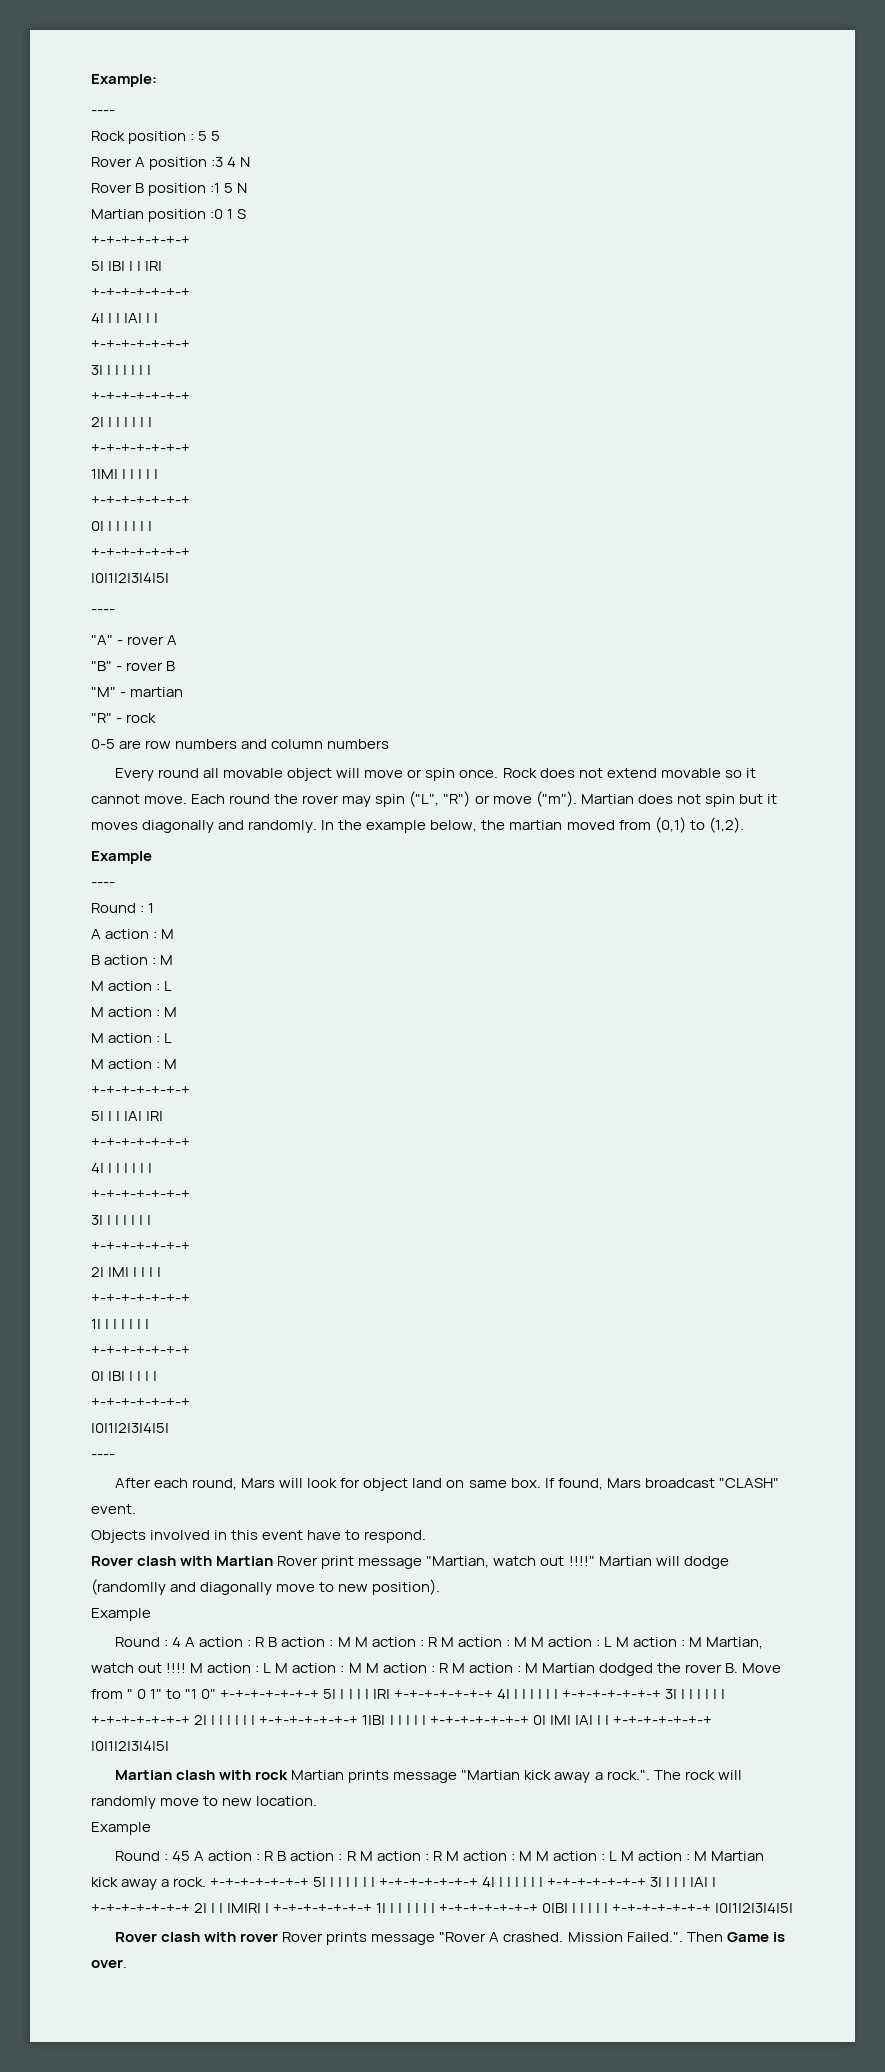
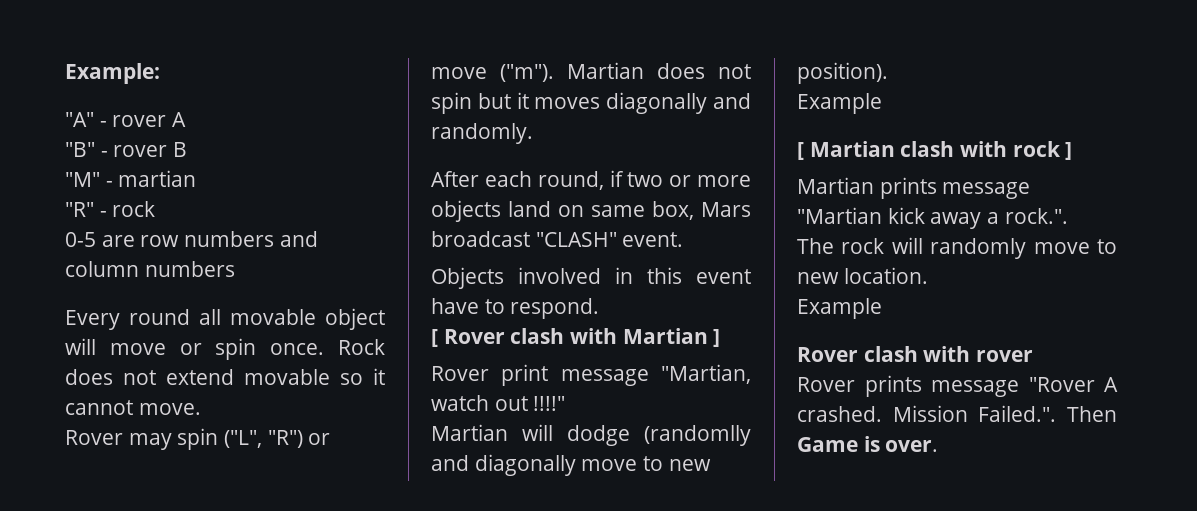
  Example:
- ----
- Rock position : 5 5
- Rover A position :3 4 N
- Rover B position :1 5 N
- Martian position :0 1 S
- +-+-+-+-+-+-+
- 5| |B| | | |R|
- +-+-+-+-+-+-+
- 4| | | |A| | |
- +-+-+-+-+-+-+
- 3| | | | | | |
- +-+-+-+-+-+-+
- 2| | | | | | |
- +-+-+-+-+-+-+
- 1|M| | | | | |
- +-+-+-+-+-+-+
- 0| | | | | | |
- +-+-+-+-+-+-+
- |0|1|2|3|4|5|
- ----
- Rock does not extend movable so it cannot move. Each round the rover may spin ("L", "R") or move ("m").
+ Rock does not extend movable so it cannot move.
+ Rover may spin ("L", "R") or move ("m").
- Martian does not spin but it moves diagonally and randomly. In the example below, the martian moved from (0,1) to (1,2).
- Example
- ----
- Round : 1
- A action : M
- B action : M
- M action : L
- M action : M
- M action : L
- M action : M
- +-+-+-+-+-+-+
- 5| | | |A| |R|
- +-+-+-+-+-+-+
- 4| | | | | | |
- +-+-+-+-+-+-+
- 3| | | | | | |
- +-+-+-+-+-+-+
- 2| |M| | | | |
- +-+-+-+-+-+-+
- 1| | | | | | |
- +-+-+-+-+-+-+
- 0| |B| | | | |
- +-+-+-+-+-+-+
- |0|1|2|3|4|5|
- ----
- After each round, Mars will look for object land on same box. If found, Mars broadcast "CLASH" event.
+ Martian does not spin but it moves diagonally and randomly.
+ After each round, if two or more objects land on same box, Mars broadcast "CLASH" event.
- Rover clash with Martian Rover print message "Martian, watch out !!!!" Martian will dodge (randomlly and diagonally move to new position).
+ [ Rover clash with Martian ]
+ Rover print message "Martian, watch out !!!!"
+ Martian will dodge (randomlly and diagonally move to new position).
- Round : 4 A action : R B action : M M action : R M action : M M action : L M action : M Martian, watch out !!!! M action : L M action : M M action : R M action : M Martian dodged the rover B. Move from " 0 1" to "1 0" +-+-+-+-+-+-+ 5| | | | | |R| +-+-+-+-+-+-+ 4| | | | | | | +-+-+-+-+-+-+ 3| | | | | | | +-+-+-+-+-+-+ 2| | | | | | | +-+-+-+-+-+-+ 1|B| | | | | | +-+-+-+-+-+-+ 0| |M| |A| | | +-+-+-+-+-+-+ |0|1|2|3|4|5|
- Martian clash with rock Martian prints message "Martian kick away a rock.". The rock will randomly move to new location.
+ [ Martian clash with rock ]
+ Martian prints message "Martian kick away a rock.".
+ The rock will randomly move to new location.
- Round : 45 A action : R B action : R M action : R M action : M M action : L M action : M Martian kick away a rock. +-+-+-+-+-+-+ 5| | | | | | | +-+-+-+-+-+-+ 4| | | | | | | +-+-+-+-+-+-+ 3| | | | |A| | +-+-+-+-+-+-+ 2| | | |M|R| | +-+-+-+-+-+-+ 1| | | | | | | +-+-+-+-+-+-+ 0|B| | | | | | +-+-+-+-+-+-+ |0|1|2|3|4|5|
- Rover clash with rover Rover prints message "Rover A crashed.
+ Rover clash with rover
+ Rover prints message "Rover A crashed.

